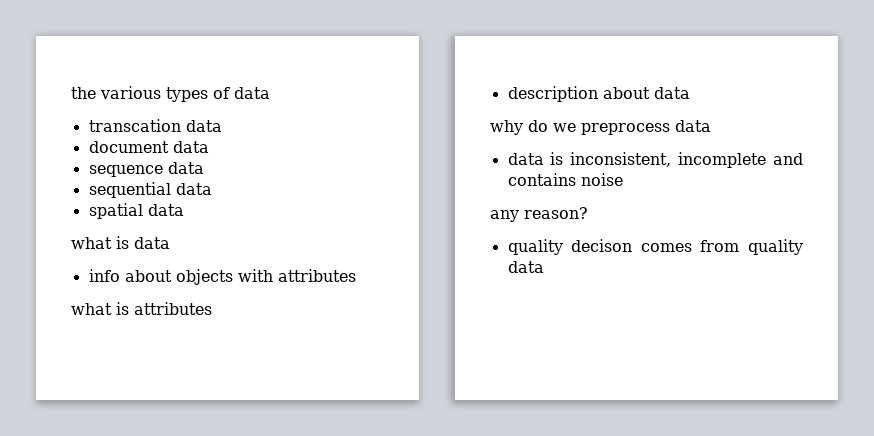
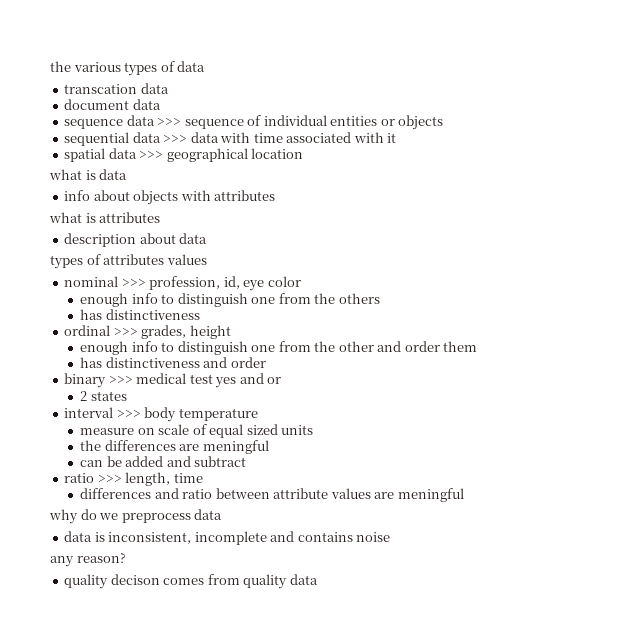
- sequence data
- sequential data
+ sequence data >>> sequence of individual entities or objects
+ sequential data >>> data with time associated with it
- spatial data
+ spatial data >>> geographical location
+ types of attributes values
+ nominal >>> profession, id, eye color
+ enough info to distinguish one from the others
+ has distinctiveness
+ ordinal >>> grades, height
+ enough info to distinguish one from the other and order them
+ has distinctiveness and order
+ binary >>> medical test yes and or
+ 2 states
+ interval >>> body temperature
+ measure on scale of equal sized units
+ the differences are meningful
+ can be added and subtract
+ ratio >>> length, time
+ differences and ratio between attribute values are meningful

